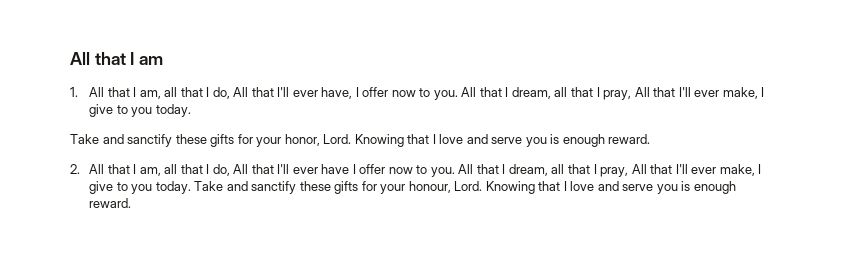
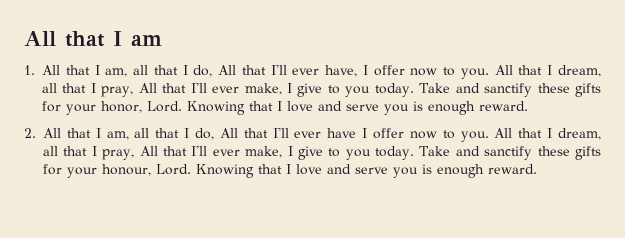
- 1. All that I am, all that I do, All that I'll ever have, I offer now to you. All that I dream, all that I pray, All that I'll ever make, I give to you today.
- Take and sanctify these gifts for your honor, Lord.
+ 1. All that I am, all that I do, All that I'll ever have, I offer now to you. All that I dream, all that I pray, All that I'll ever make, I give to you today. Take and sanctify these gifts for your honor, Lord.

